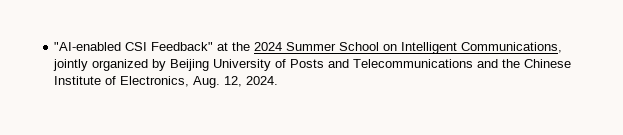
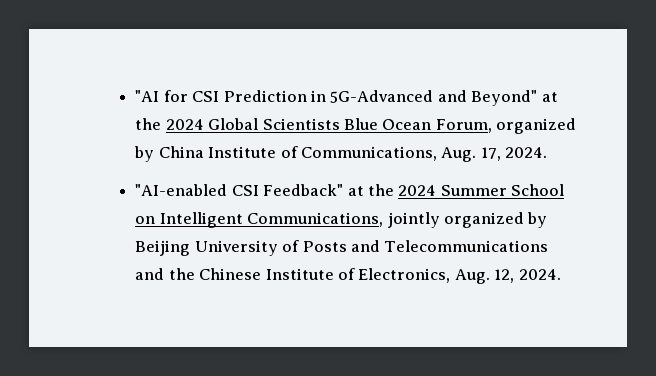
+ "AI for CSI Prediction in 5G-Advanced and Beyond" at the 2024 Global Scientists Blue Ocean Forum, organized by China Institute of Communications, Aug. 17, 2024.

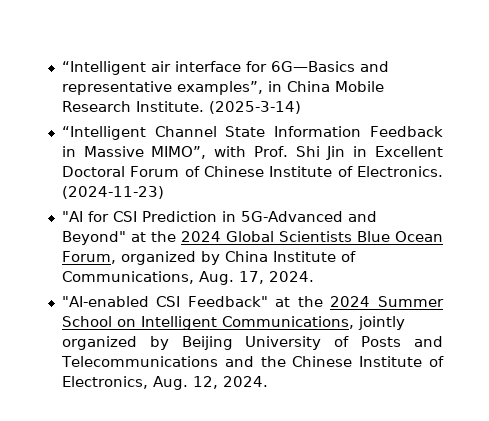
+ “Intelligent air interface for 6G—Basics and representative examples”, in China Mobile Research Institute. (2025-3-14)
+ “Intelligent Channel State Information Feedback in Massive MIMO”, with Prof. Shi Jin in Excellent Doctoral Forum of Chinese Institute of Electronics. (2024-11-23)

